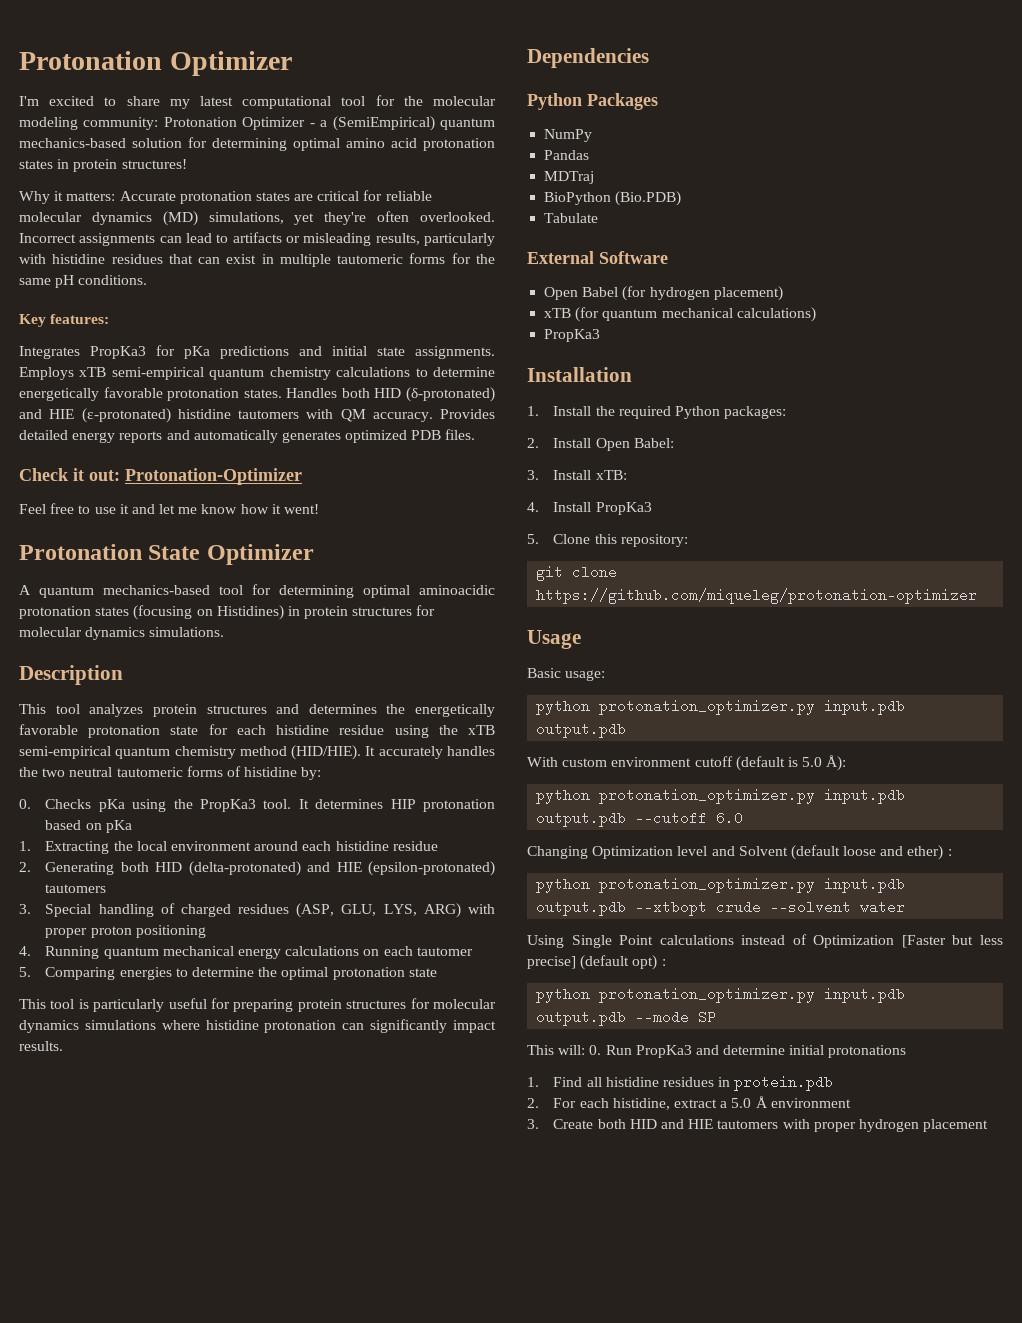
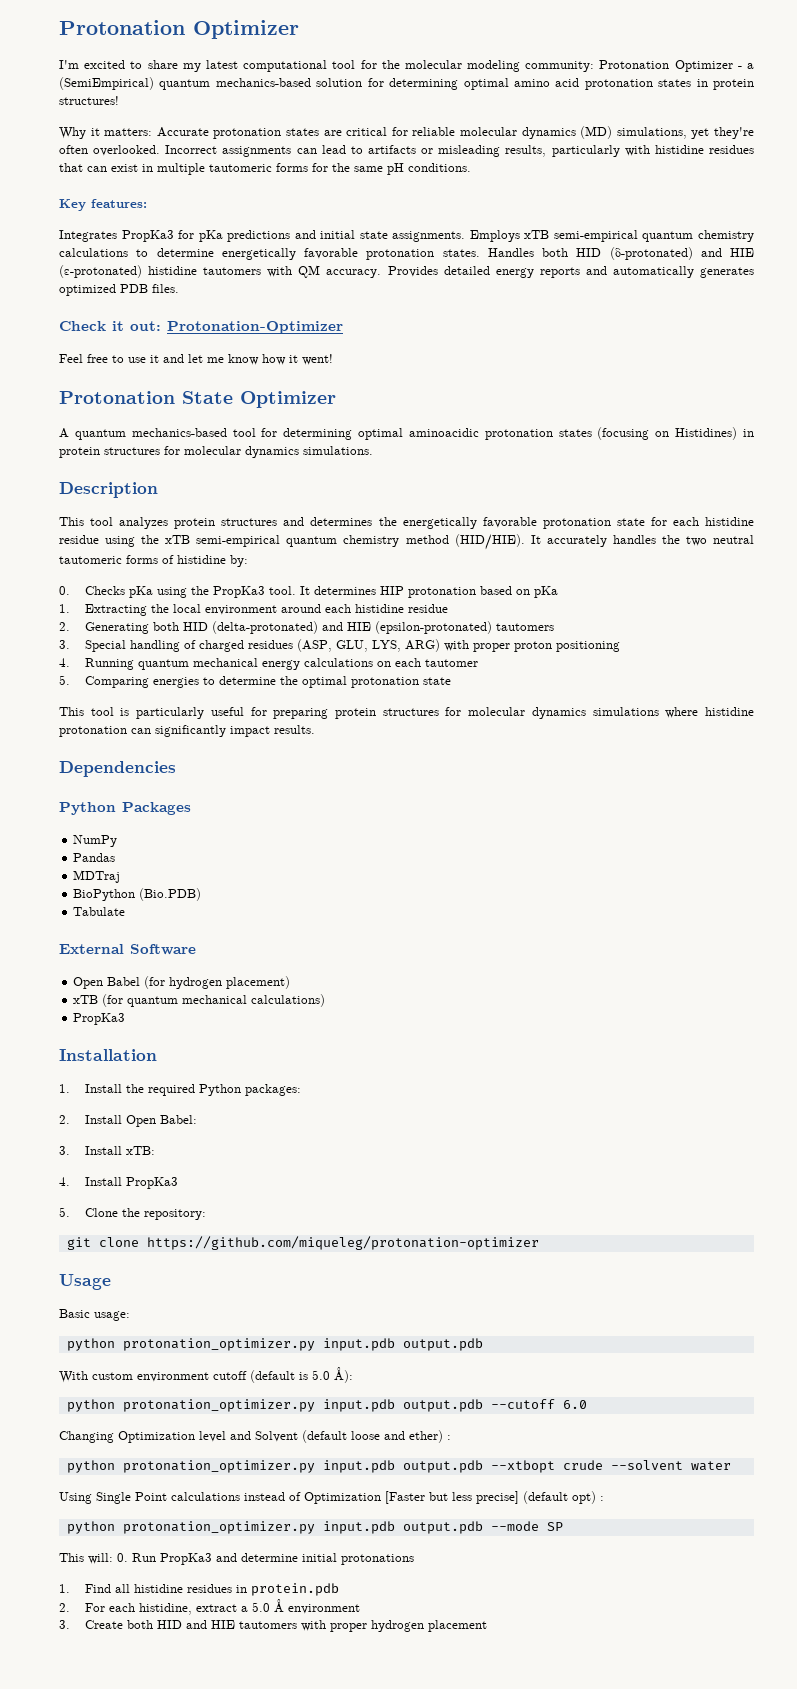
- 5. Clone this repository:
+ 5. Clone the repository:

